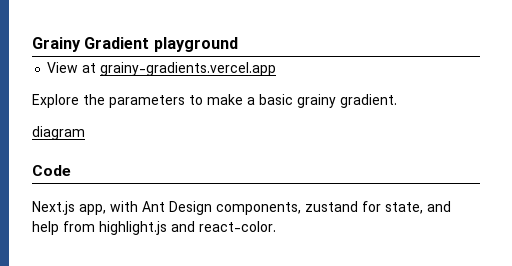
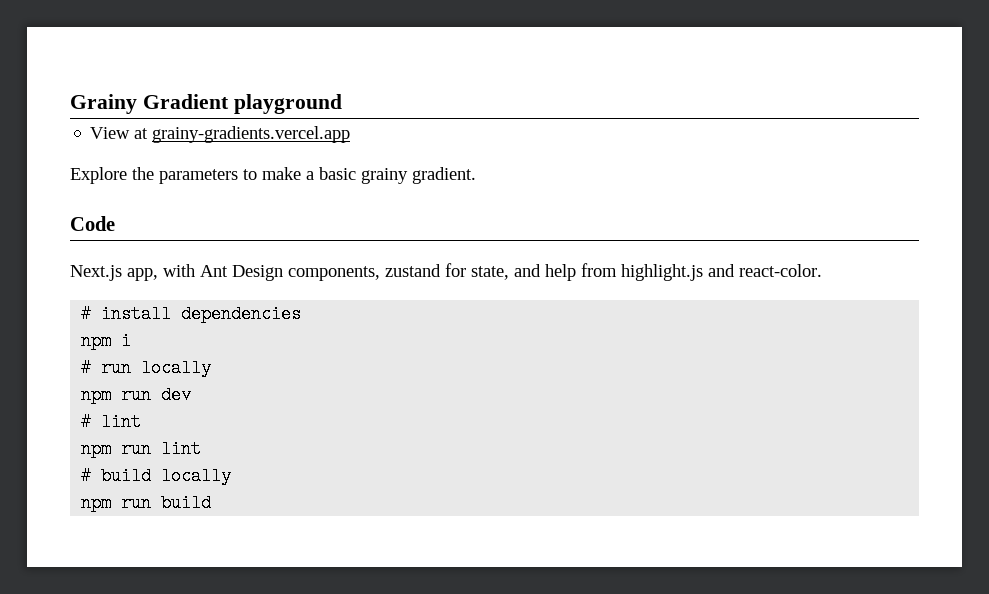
- diagram
+ # install dependencies
+ npm i
+ # run locally
+ npm run dev
+ # lint
+ npm run lint
+ # build locally
+ npm run build

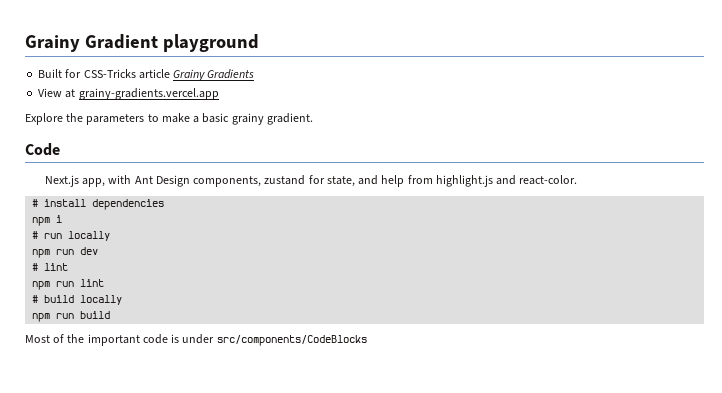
+ Built for CSS-Tricks article Grainy Gradients
+ Most of the important code is under src/components/CodeBlocks

